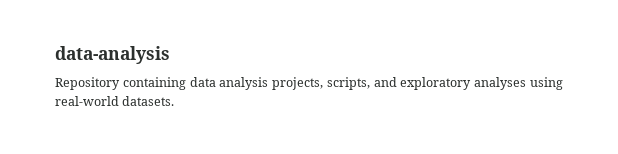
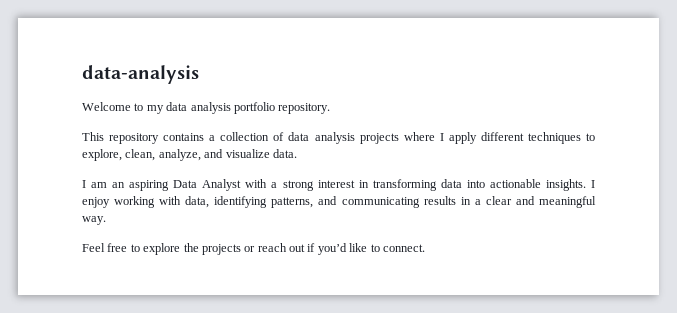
- Repository containing data analysis projects, scripts, and exploratory analyses using real-world datasets.
+ Welcome to my data analysis portfolio repository.
+ This repository contains a collection of data analysis projects where I apply different techniques to explore, clean, analyze, and visualize data.
+ I am an aspiring Data Analyst with a strong interest in transforming data into actionable insights. I enjoy working with data, identifying patterns, and communicating results in a clear and meaningful way.
+ Feel free to explore the projects or reach out if you’d like to connect.

